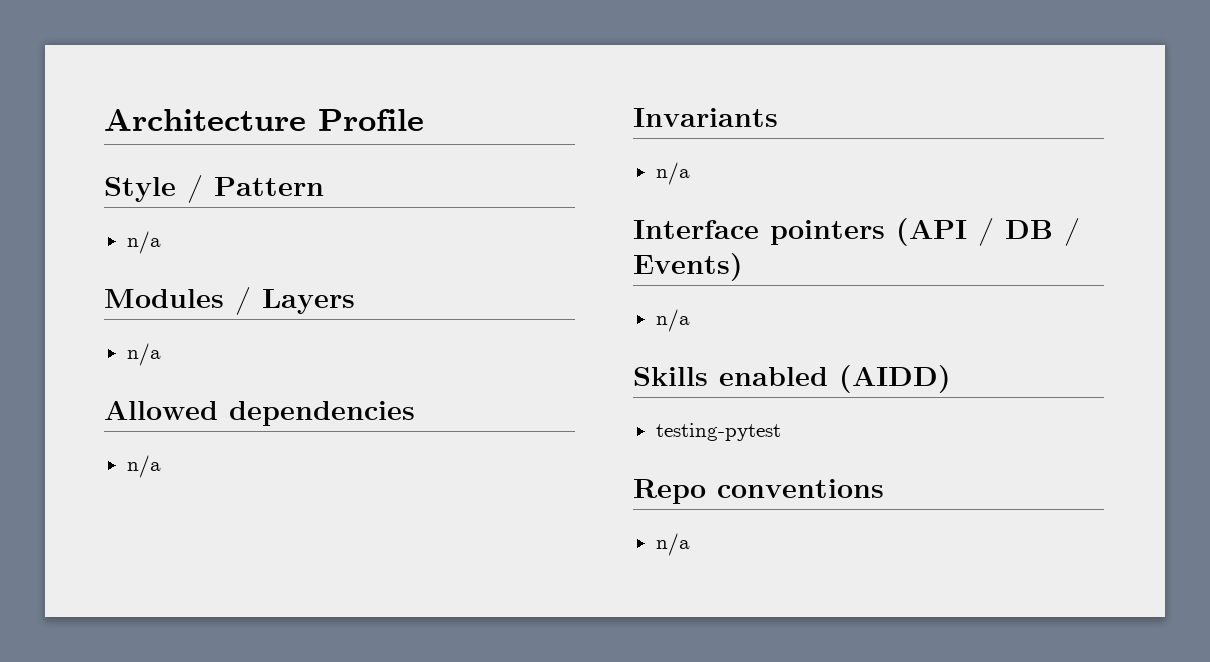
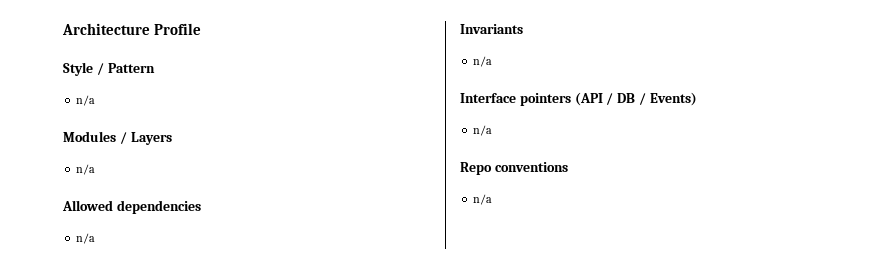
- Skills enabled (AIDD)
- testing-pytest

